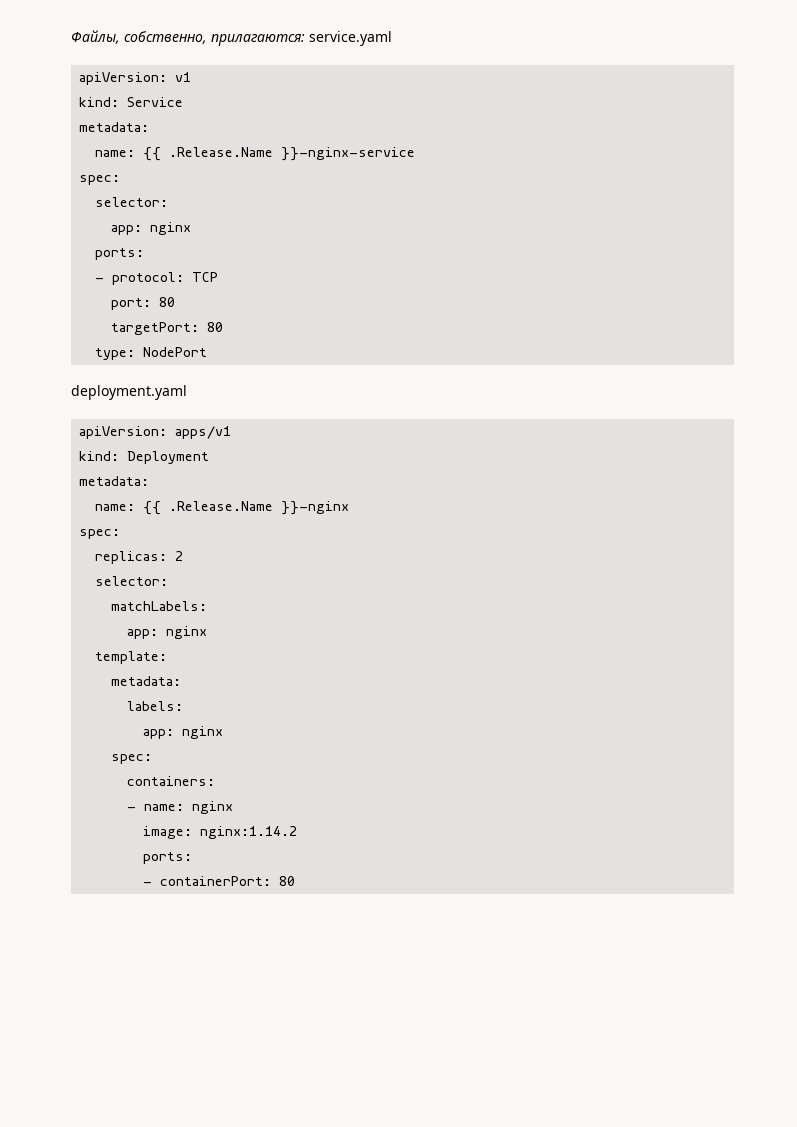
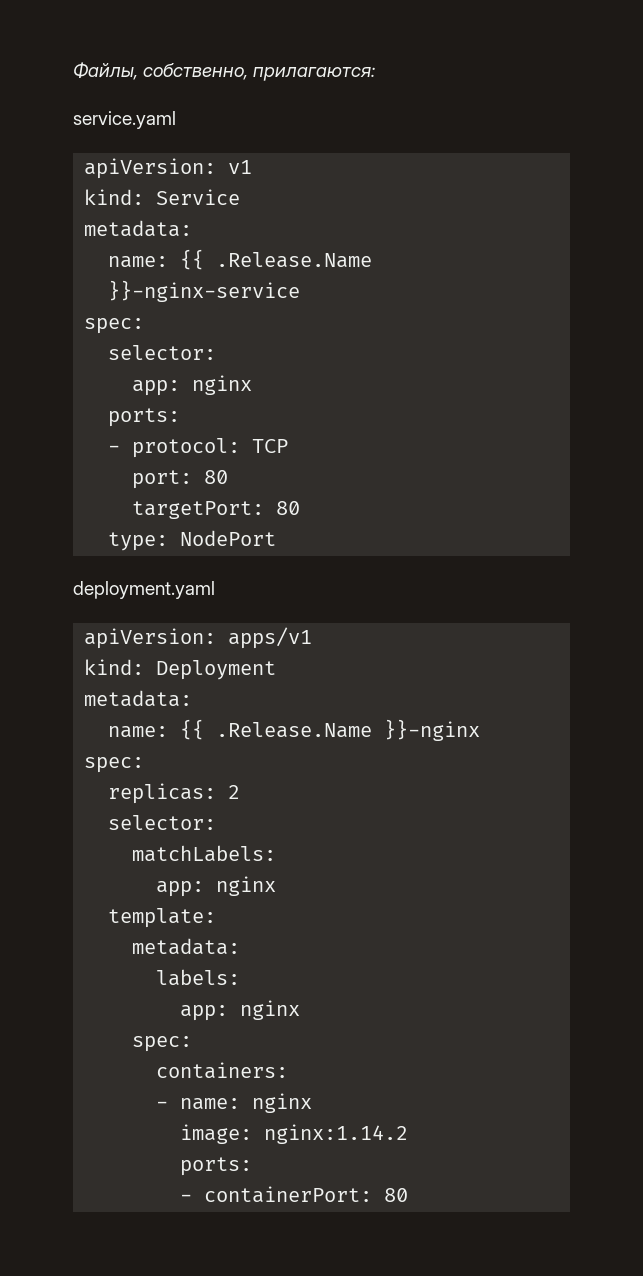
- Файлы, собственно, прилагаются: service.yaml
+ Файлы, собственно, прилагаются:
+ service.yaml

